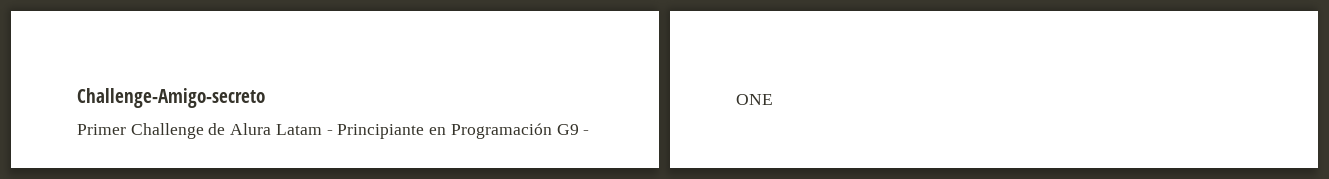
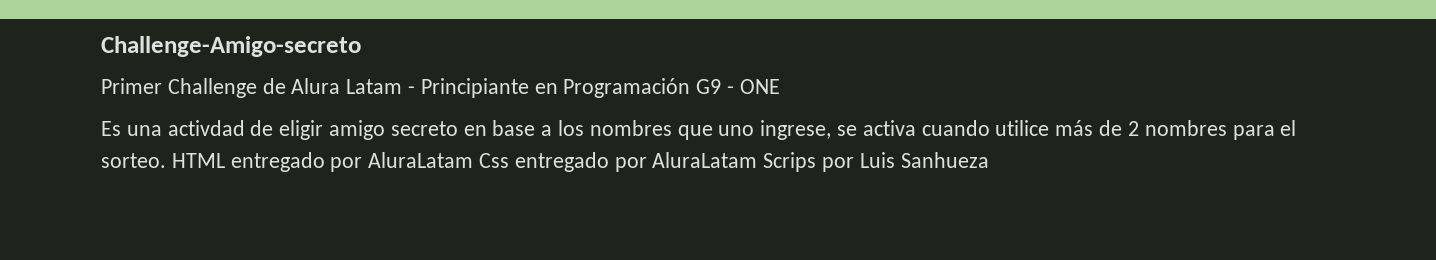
+ Es una activdad de eligir amigo secreto en base a los nombres que uno ingrese, se activa cuando utilice más de 2 nombres para el sorteo. HTML entregado por AluraLatam Css entregado por AluraLatam Scrips por Luis Sanhueza

